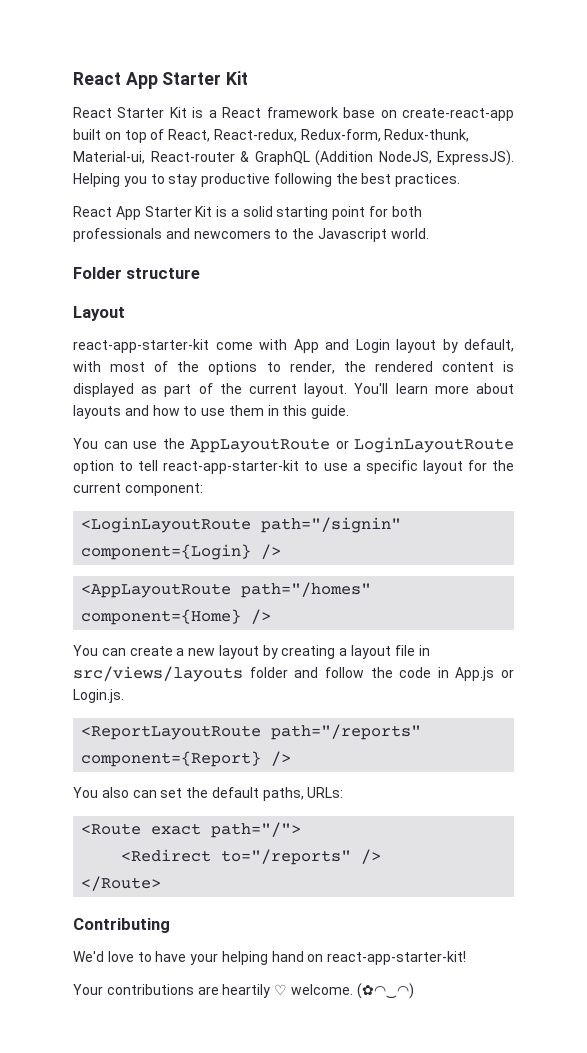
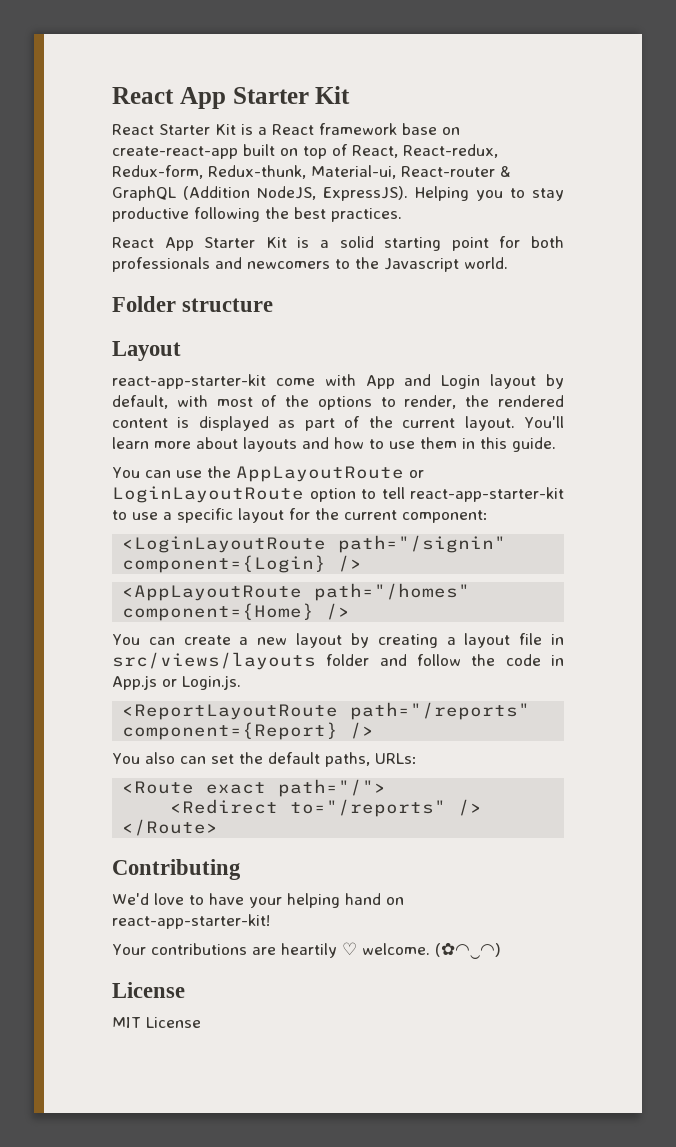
  (✿◠‿◠)
+ License
+ MIT License

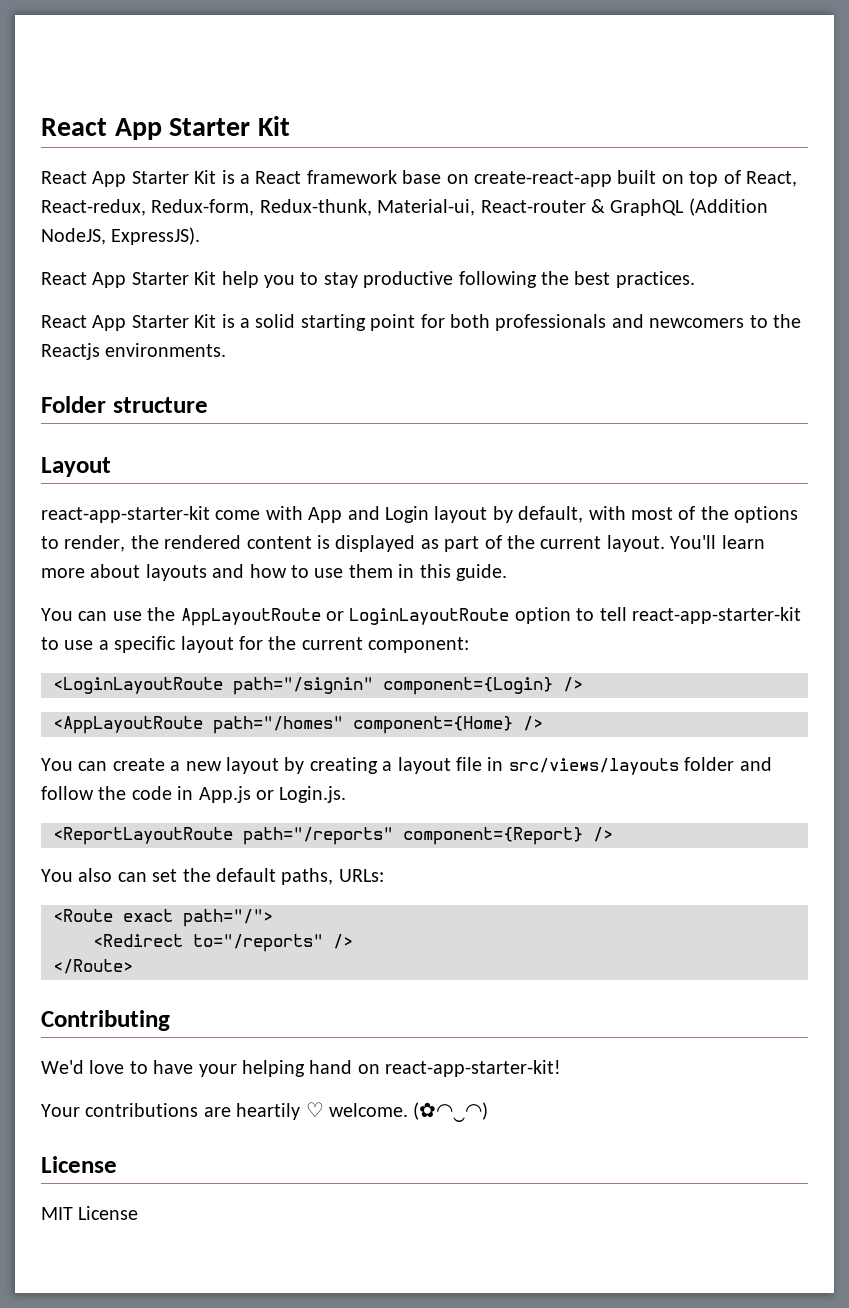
- React Starter Kit is a React framework base on create-react-app built on top of React, React-redux, Redux-form, Redux-thunk, Material-ui, React-router & GraphQL (Addition NodeJS, ExpressJS). Helping you to stay productive following the best practices.
+ React App Starter Kit is a React framework base on create-react-app built on top of React, React-redux, Redux-form, Redux-thunk, Material-ui, React-router & GraphQL (Addition NodeJS, ExpressJS).
+ React App Starter Kit help you to stay productive following the best practices.
- React App Starter Kit is a solid starting point for both professionals and newcomers to the Javascript world.
+ React App Starter Kit is a solid starting point for both professionals and newcomers to the Reactjs environments.

